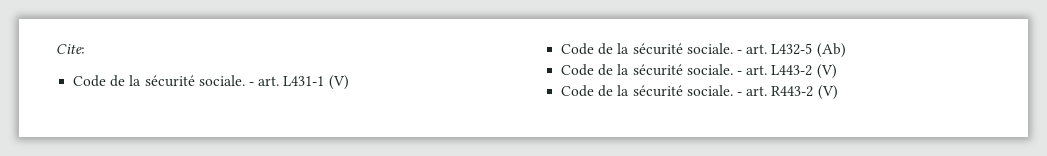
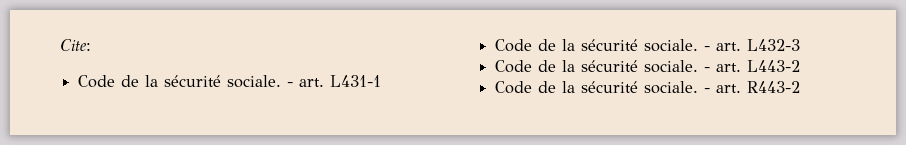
- - art. L431-1 (V)
- Code de la sécurité sociale. - art. L432-5 (Ab)
+ - art. L431-1
+ Code de la sécurité sociale. - art. L432-3
- - art. L443-2 (V)
+ - art. L443-2
- - art. R443-2 (V)
+ - art. R443-2

